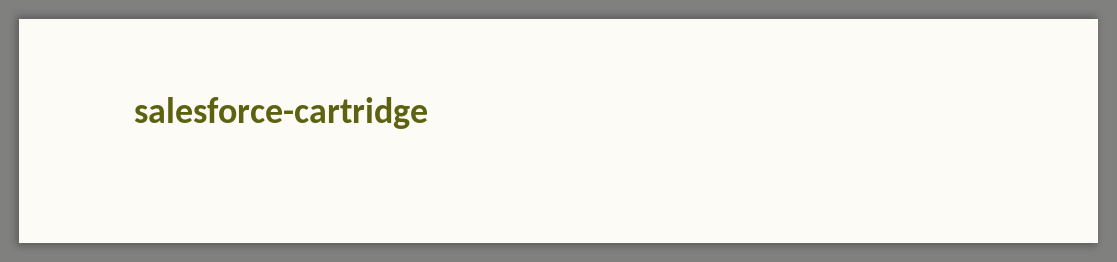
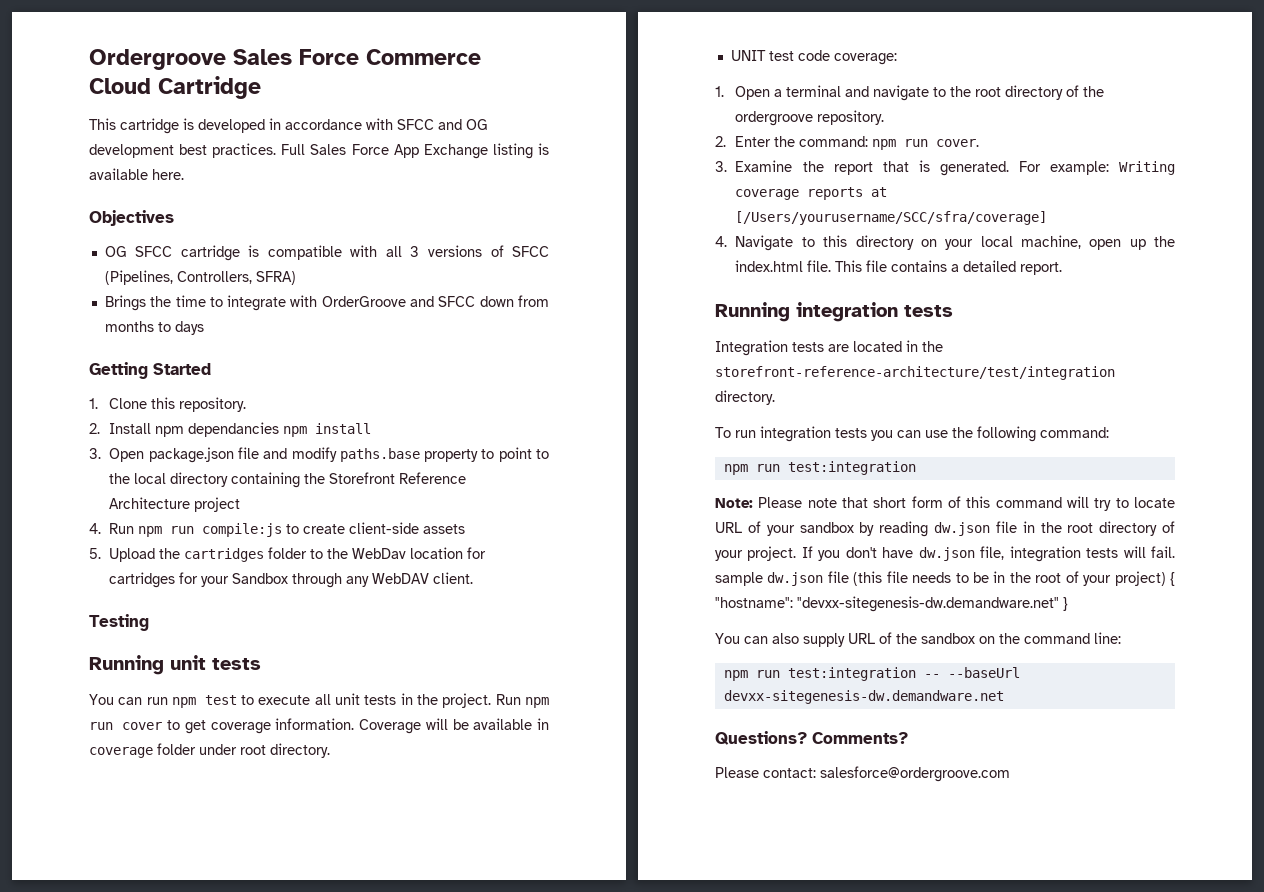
- salesforce-cartridge
+ Ordergroove Sales Force Commerce Cloud Cartridge
+ This cartridge is developed in accordance with SFCC and OG development best practices. Full Sales Force App Exchange listing is available here.
+ Objectives
+ OG SFCC cartridge is compatible with all 3 versions of SFCC (Pipelines, Controllers, SFRA)
+ Brings the time to integrate with OrderGroove and SFCC down from months to days
+ Getting Started
+ 1. Clone this repository.
+ 2. Install npm dependancies npm install
+ 3. Open package.json file and modify paths.base property to point to the local directory containing the Storefront Reference Architecture project
+ 4. Run npm run compile:js to create client-side assets
+ 5. Upload the cartridges folder to the WebDav location for cartridges for your Sandbox through any WebDAV client.
+ Testing
+ Running unit tests
+ You can run npm test to execute all unit tests in the project. Run npm run cover to get coverage information. Coverage will be available in coverage folder under root directory.
+ UNIT test code coverage:
+ 1. Open a terminal and navigate to the root directory of the ordergroove repository.
+ 2. Enter the command: npm run cover.
+ 3. Examine the report that is generated. For example: Writing coverage reports at [/Users/yourusername/SCC/sfra/coverage]
+ 4. Navigate to this directory on your local machine, open up the index.html file. This file contains a detailed report.
+ Running integration tests
+ Integration tests are located in the storefront-reference-architecture/test/integration directory.
+ To run integration tests you can use the following command:
+ npm run test:integration
+ Note: Please note that short form of this command will try to locate URL of your sandbox by reading dw.json file in the root directory of your project. If you don't have dw.json file, integration tests will fail. sample dw.json file (this file needs to be in the root of your project) { "hostname": "devxx-sitegenesis-dw.demandware.net" }
+ You can also supply URL of the sandbox on the command line:
+ npm run test:integration -- --baseUrl devxx-sitegenesis-dw.demandware.net
+ Questions? Comments?
+ Please contact: salesforce@ordergroove.com

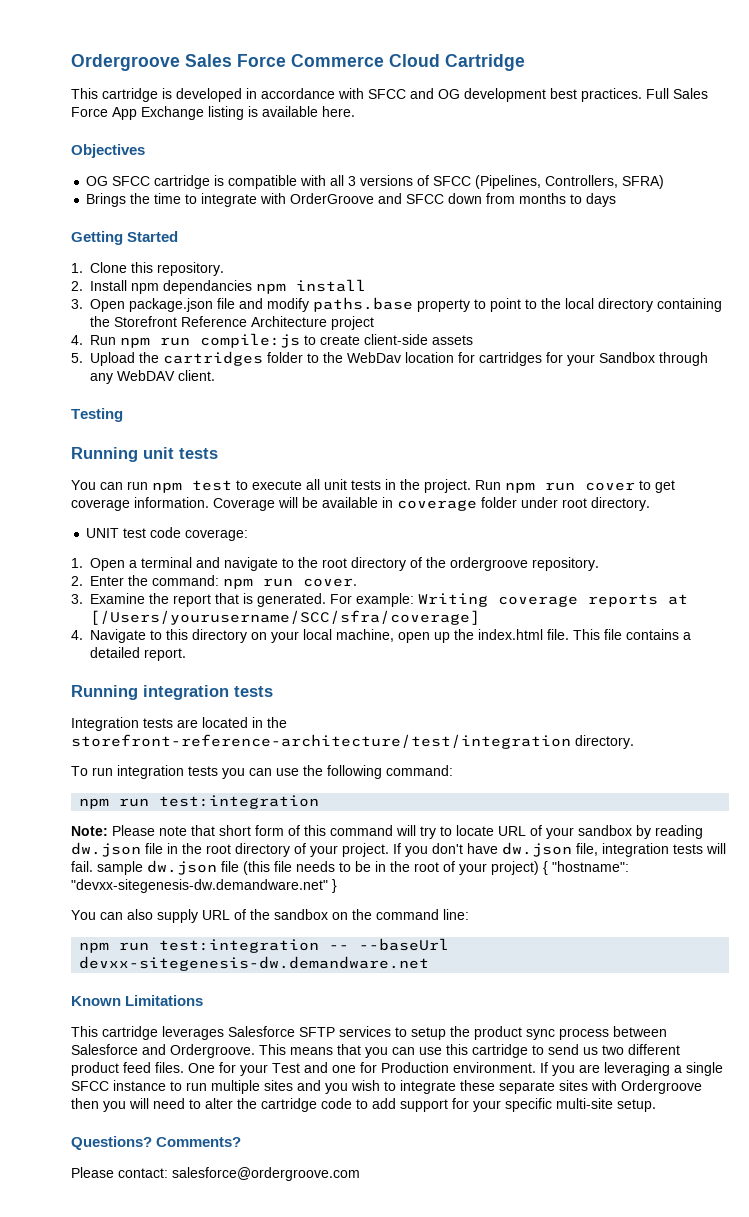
+ Known Limitations
+ This cartridge leverages Salesforce SFTP services to setup the product sync process between Salesforce and Ordergroove. This means that you can use this cartridge to send us two different product feed files. One for your Test and one for Production environment. If you are leveraging a single SFCC instance to run multiple sites and you wish to integrate these separate sites with Ordergroove then you will need to alter the cartridge code to add support for your specific multi-site setup.

